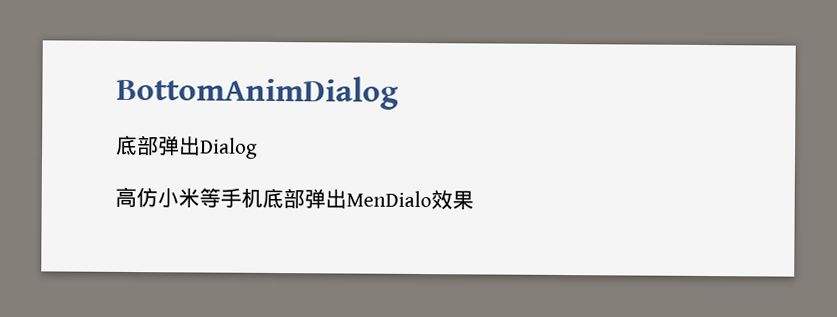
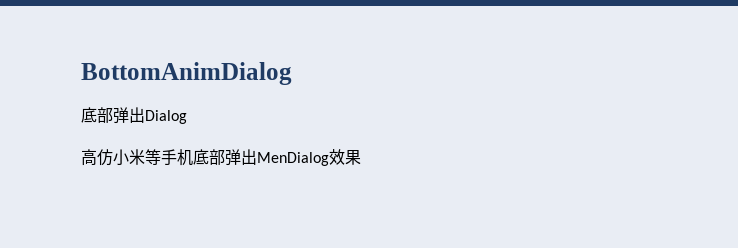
- 高仿小米等手机底部弹出MenDialo效果
+ 高仿小米等手机底部弹出MenDialog效果

